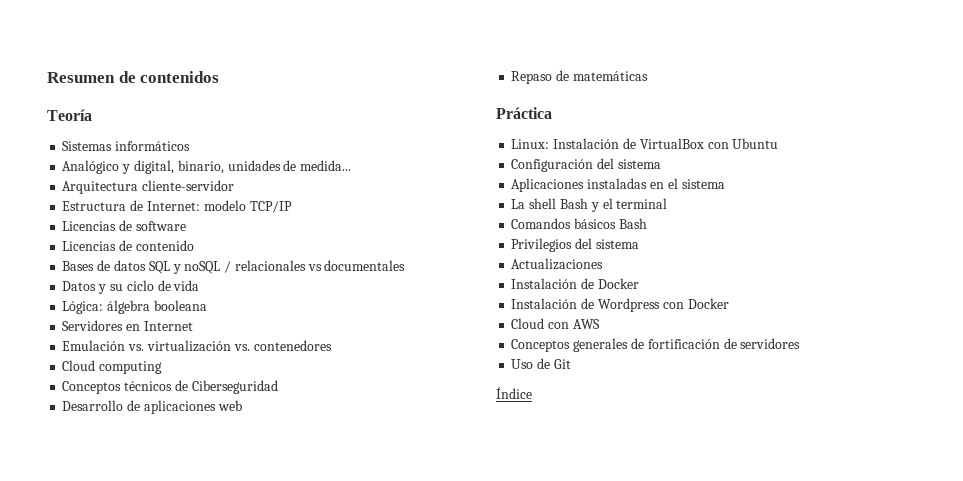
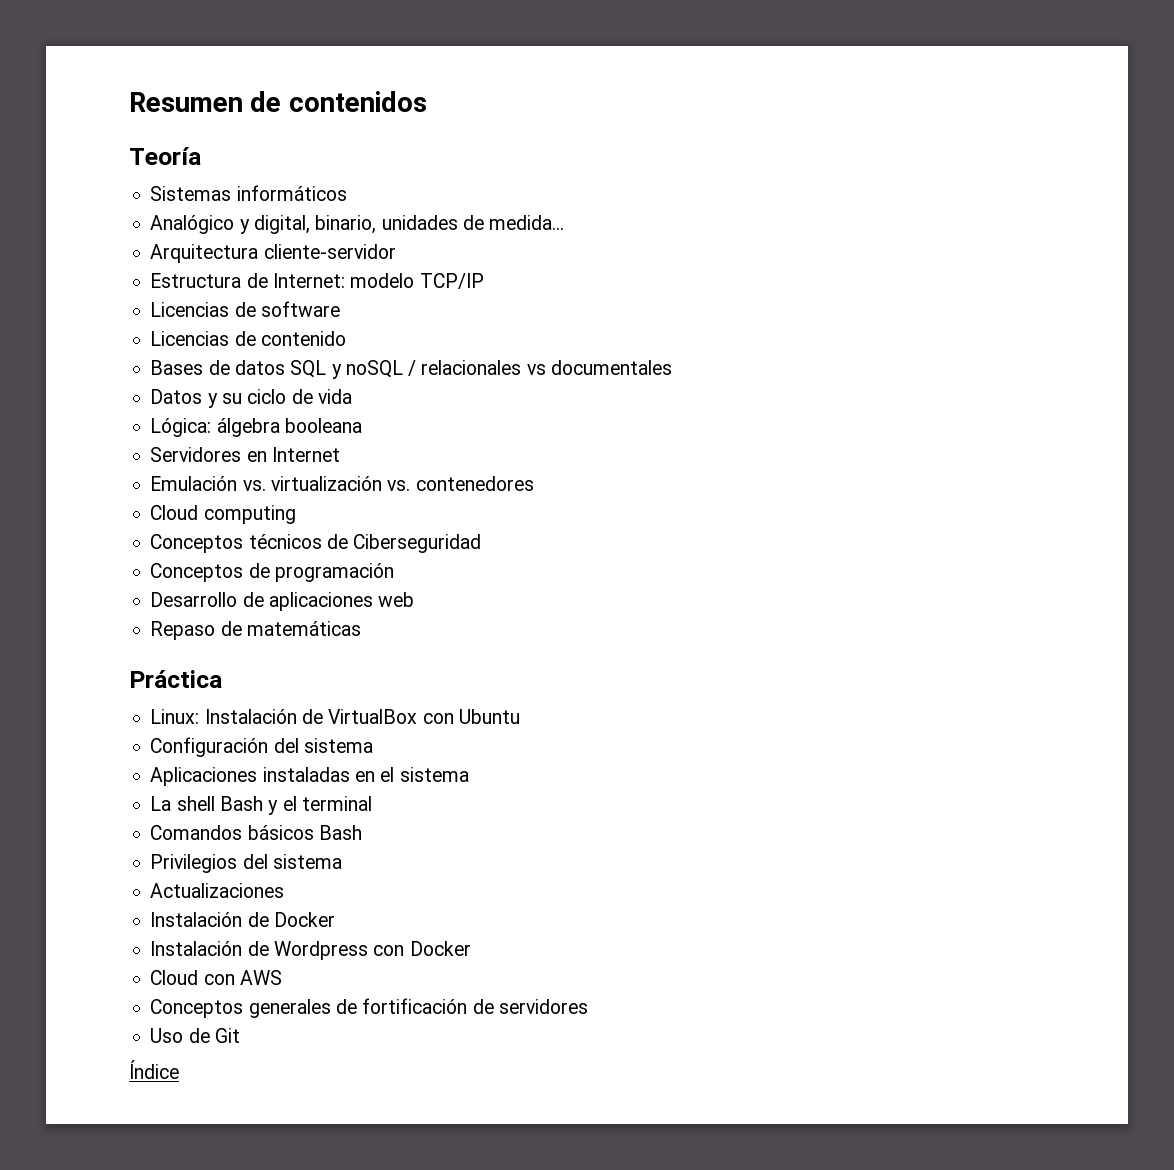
+ Conceptos de programación

